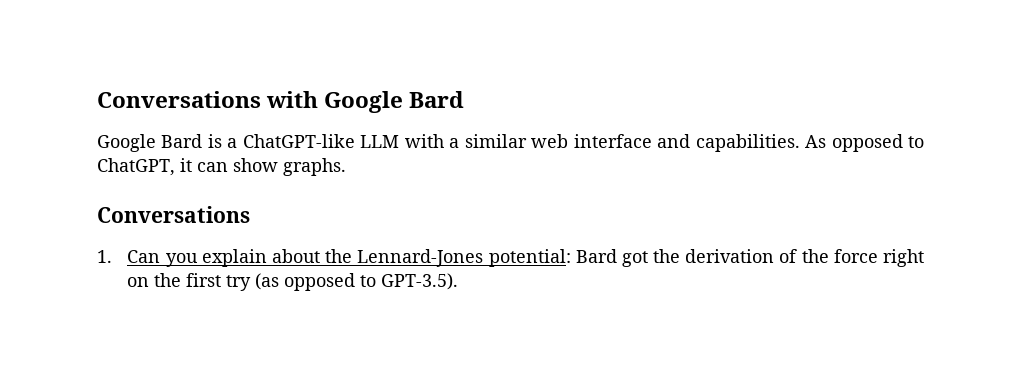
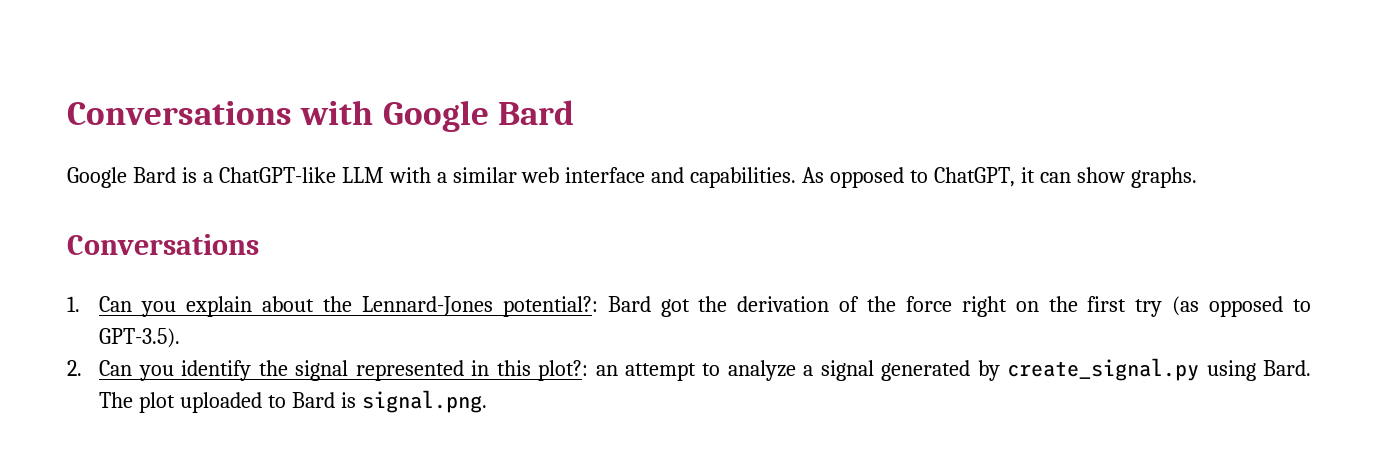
- 1. Can you explain about the Lennard-Jones potential: Bard got the derivation of the force right on the first try (as opposed to GPT-3.5).
+ 1. Can you explain about the Lennard-Jones potential?: Bard got the derivation of the force right on the first try (as opposed to GPT-3.5).
+ 2. Can you identify the signal represented in this plot?: an attempt to analyze a signal generated by create_signal.py using Bard. The plot uploaded to Bard is signal.png.

